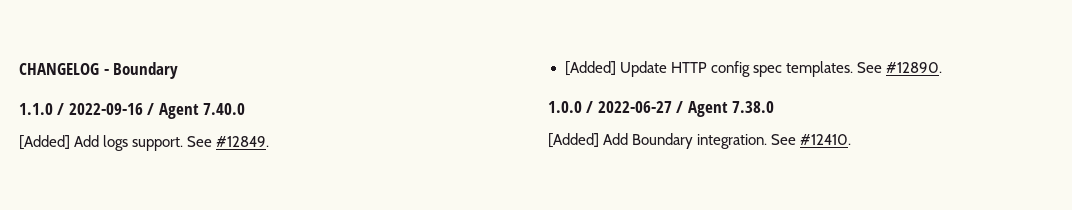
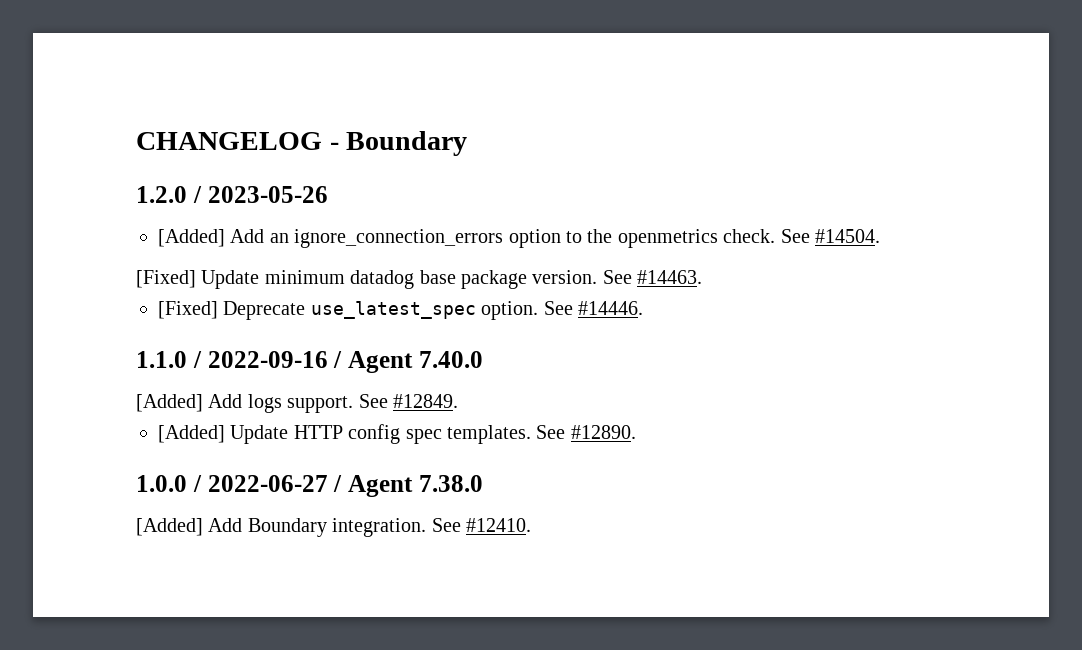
+ 1.2.0 / 2023-05-26
+ [Added] Add an ignore_connection_errors option to the openmetrics check. See #14504.
+ [Fixed] Update minimum datadog base package version. See #14463.
+ [Fixed] Deprecate use_latest_spec option. See #14446.

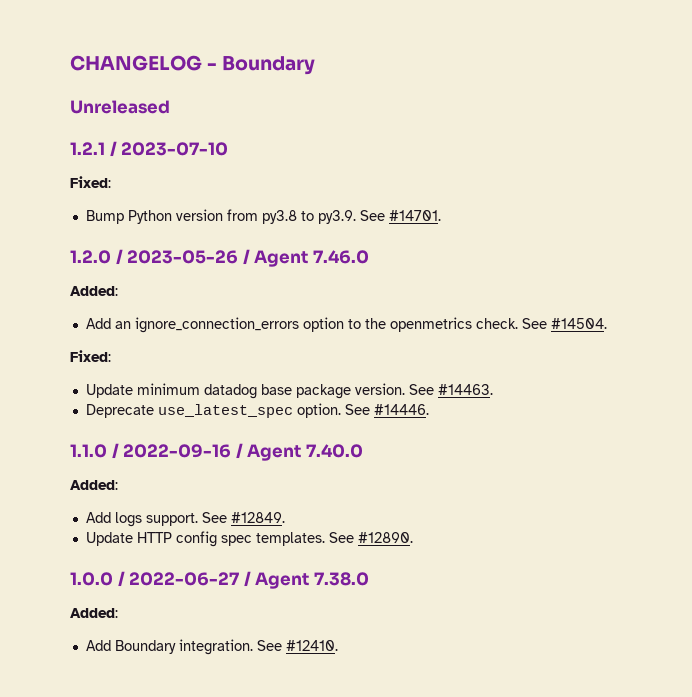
+ Unreleased
+ 1.2.1 / 2023-07-10
+ Fixed:
+ Bump Python version from py3.8 to py3.9. See #14701.
- 1.2.0 / 2023-05-26
- [Added] Add an ignore_connection_errors option to the openmetrics check.
+ 1.2.0 / 2023-05-26 / Agent 7.46.0
+ Added:
+ Add an ignore_connection_errors option to the openmetrics check.
  See #14504.
- [Fixed] Update minimum datadog base package version.
+ Fixed:
+ Update minimum datadog base package version.
- [Fixed] Deprecate use_latest_spec option.
+ Deprecate use_latest_spec option.
  1.1.0 / 2022-09-16 / Agent 7.40.0
- [Added] Add logs support.
+ Added:
+ Add logs support.
- [Added] Update HTTP config spec templates.
+ Update HTTP config spec templates.
  1.0.0 / 2022-06-27 / Agent 7.38.0
- [Added] Add Boundary integration.
+ Added:
+ Add Boundary integration.

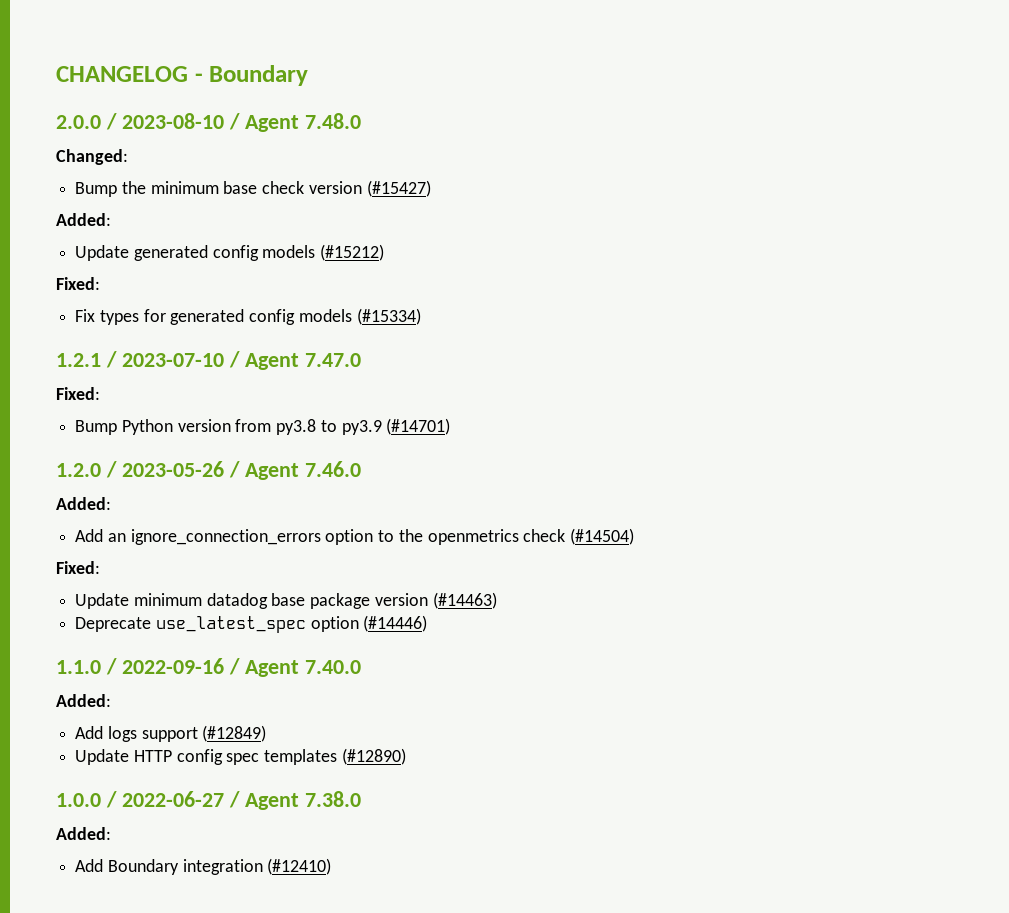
- Unreleased
+ 2.0.0 / 2023-08-10 / Agent 7.48.0
+ Changed:
+ Bump the minimum base check version (#15427)
+ Added:
+ Update generated config models (#15212)
+ Fixed:
+ Fix types for generated config models (#15334)
- 1.2.1 / 2023-07-10
+ 1.2.1 / 2023-07-10 / Agent 7.47.0
- Bump Python version from py3.8 to py3.9. See #14701.
+ Bump Python version from py3.8 to py3.9 (#14701)
- Add an ignore_connection_errors option to the openmetrics check. See #14504.
+ Add an ignore_connection_errors option to the openmetrics check (#14504)
- Update minimum datadog base package version. See #14463.
+ Update minimum datadog base package version (#14463)
- Deprecate use_latest_spec option. See #14446.
+ Deprecate use_latest_spec option (#14446)
- Add logs support. See #12849.
+ Add logs support (#12849)
- Update HTTP config spec templates. See #12890.
+ Update HTTP config spec templates (#12890)
- Add Boundary integration. See #12410.
+ Add Boundary integration (#12410)

